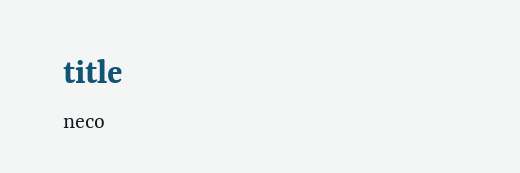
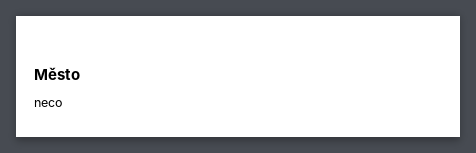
- title
+ Město

